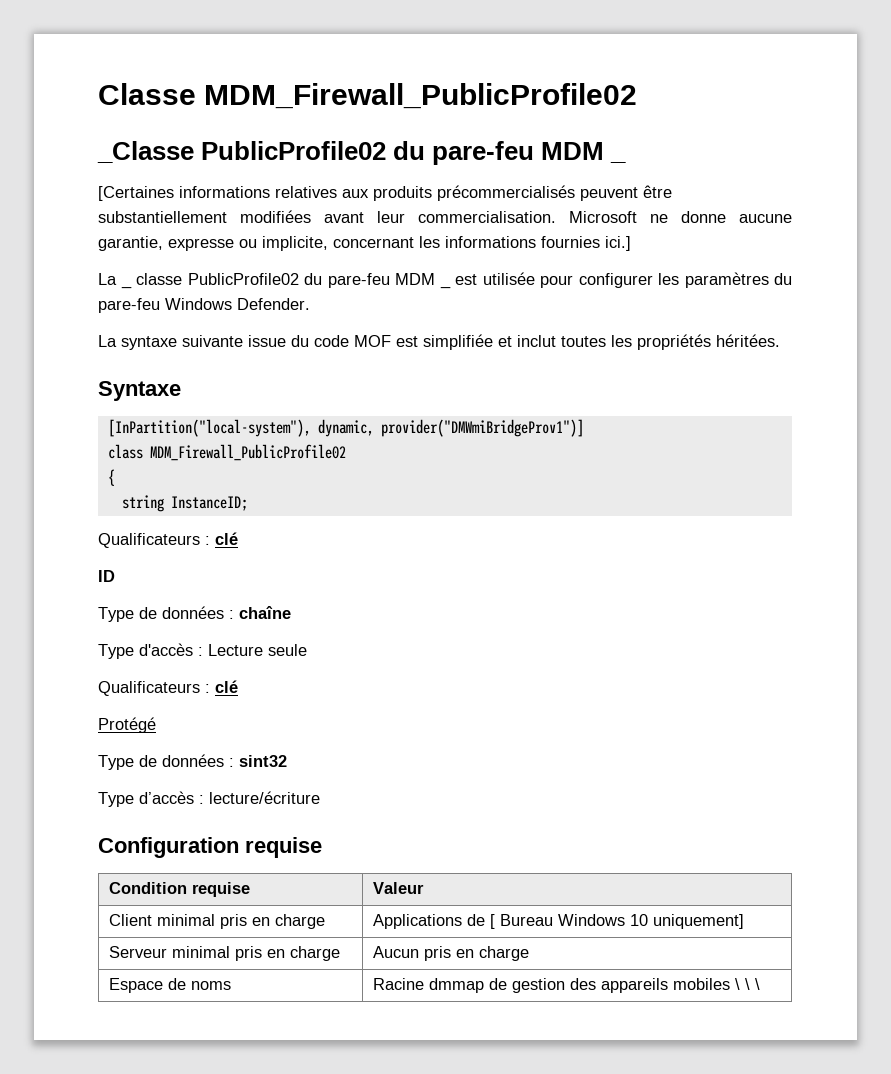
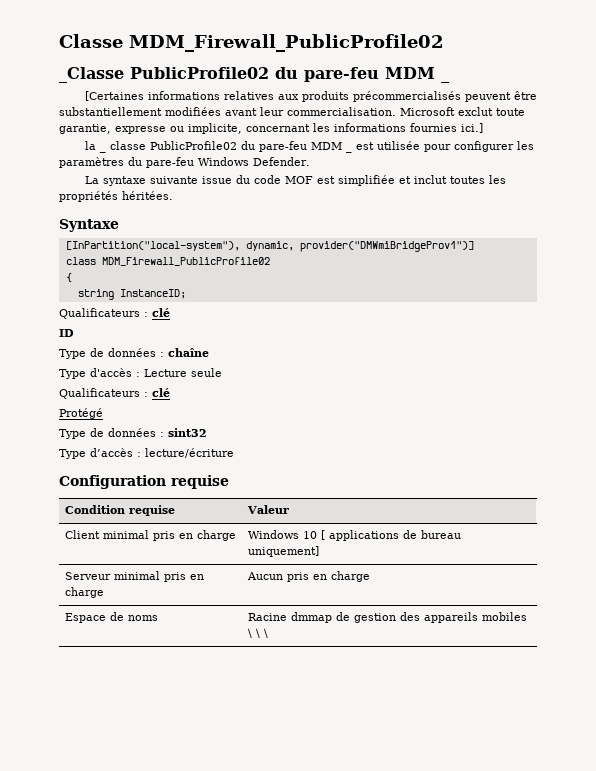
- Microsoft ne donne aucune garantie, expresse ou implicite, concernant les informations fournies ici.]
+ Microsoft exclut toute garantie, expresse ou implicite, concernant les informations fournies ici.]
- La _ classe PublicProfile02 du pare-feu MDM _ est utilisée pour configurer les paramètres du pare-feu Windows Defender.
+ la _ classe PublicProfile02 du pare-feu MDM _ est utilisée pour configurer les paramètres du pare-feu Windows Defender.
- Client minimal pris en charge | Applications de [ Bureau Windows 10 uniquement]
+ Client minimal pris en charge | Windows 10 [ applications de bureau uniquement]

